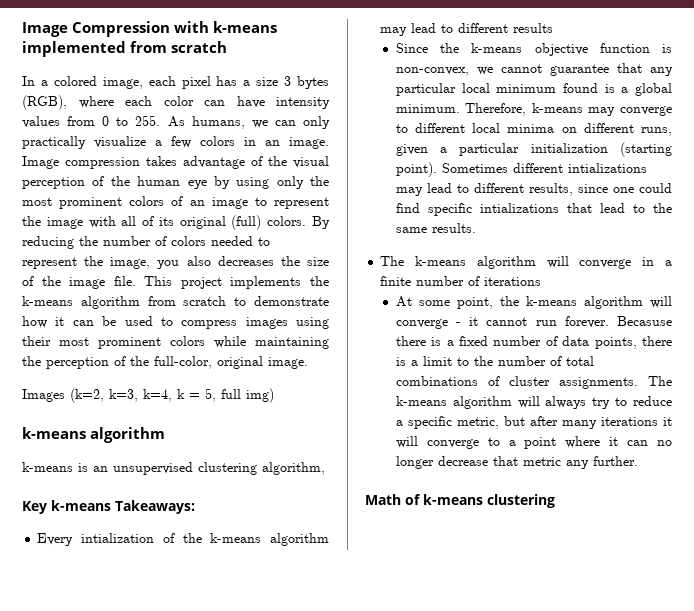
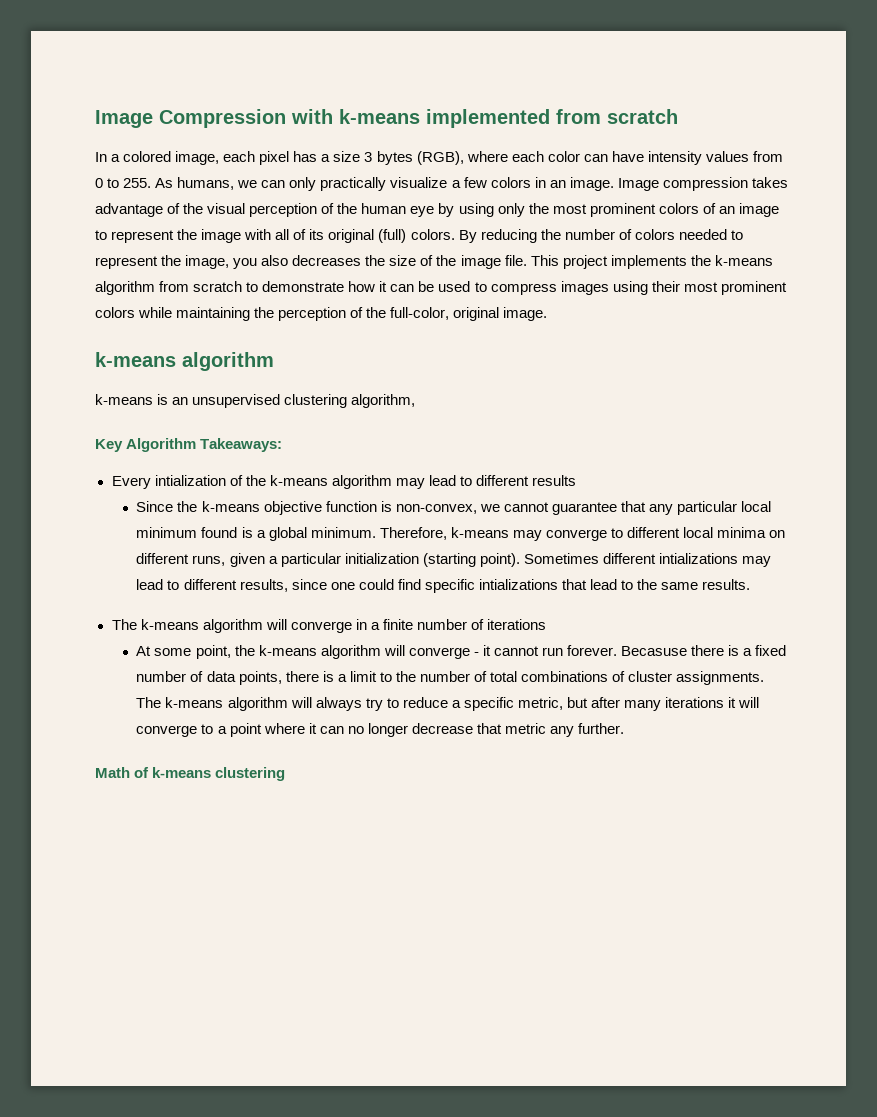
- Images (k=2, k=3, k=4, k = 5, full img)
- Key k-means Takeaways:
+ Key Algorithm Takeaways:

